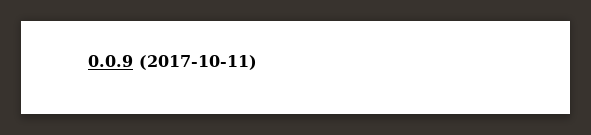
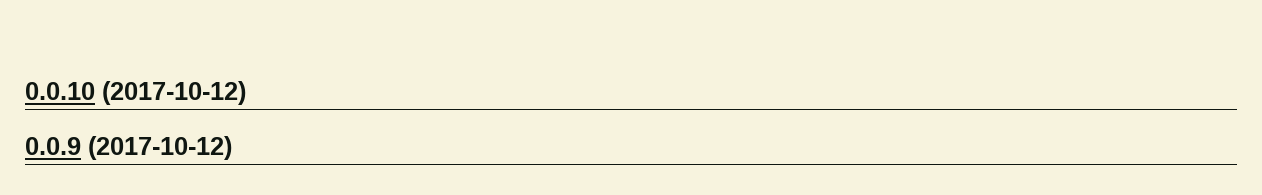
- 0.0.9 (2017-10-11)
+ 0.0.10 (2017-10-12)
+ 0.0.9 (2017-10-12)

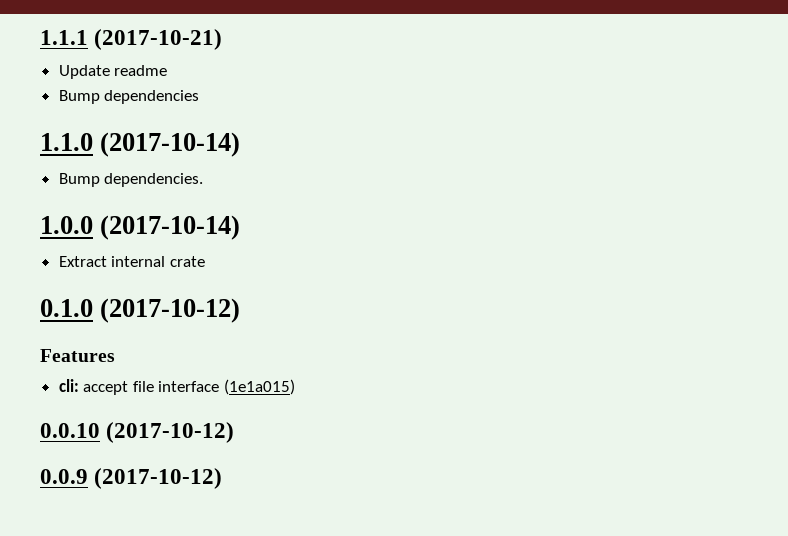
+ 1.1.1 (2017-10-21)
+ Update readme
+ Bump dependencies
+ 1.1.0 (2017-10-14)
+ Bump dependencies.
+ 1.0.0 (2017-10-14)
+ Extract internal crate
+ 0.1.0 (2017-10-12)
+ Features
+ cli: accept file interface (1e1a015)

